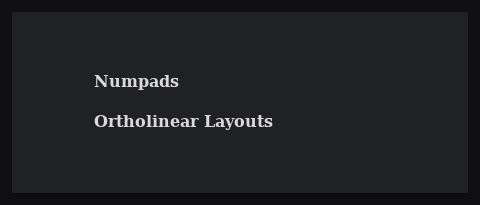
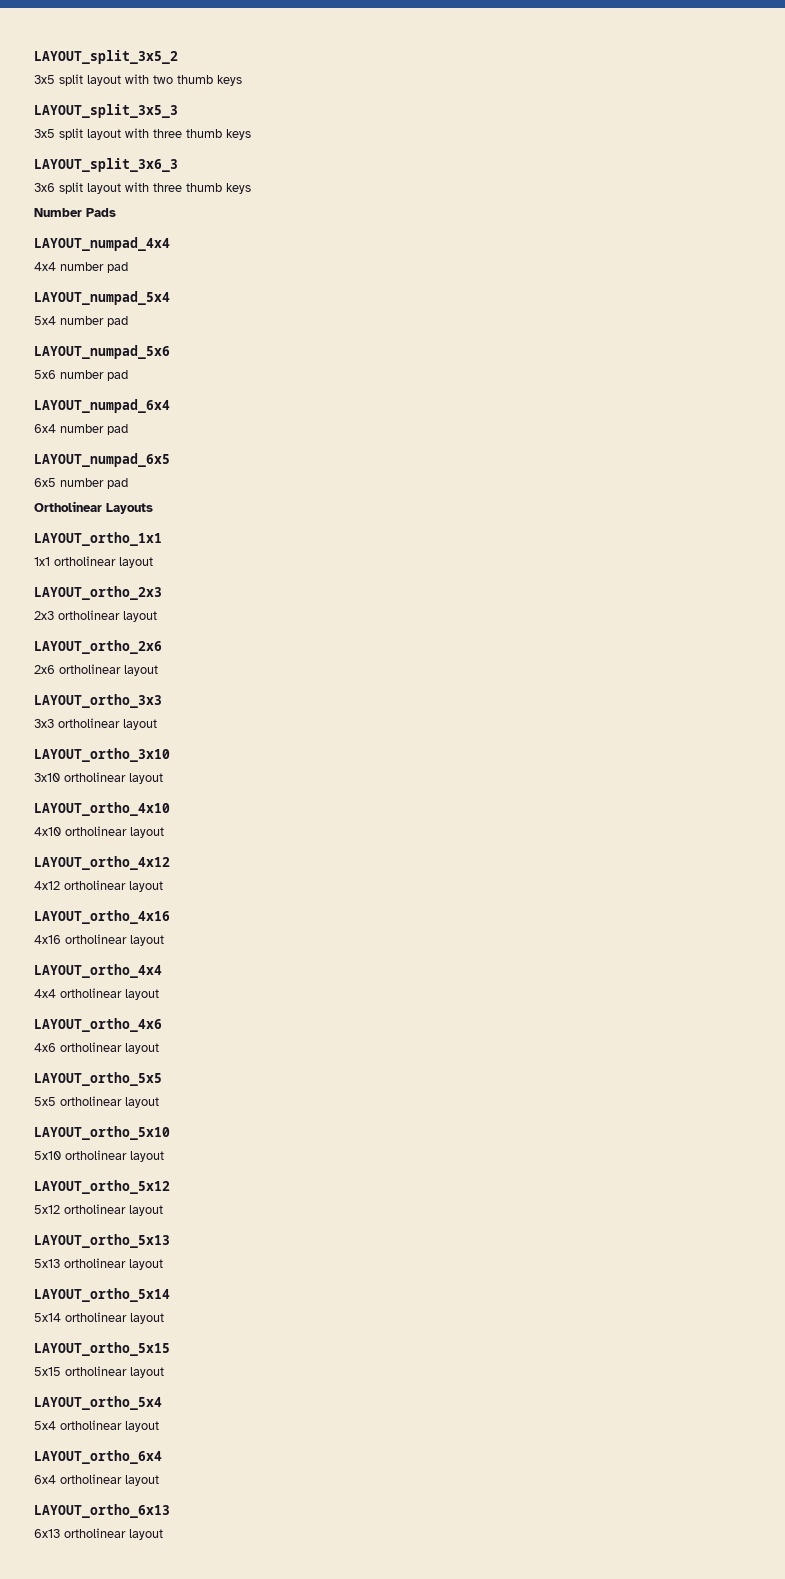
- Numpads
+ LAYOUT_split_3x5_2
+ 3x5 split layout with two thumb keys
+ LAYOUT_split_3x5_3
+ 3x5 split layout with three thumb keys
+ LAYOUT_split_3x6_3
+ 3x6 split layout with three thumb keys
+ Number Pads
+ LAYOUT_numpad_4x4
+ 4x4 number pad
+ LAYOUT_numpad_5x4
+ 5x4 number pad
+ LAYOUT_numpad_5x6
+ 5x6 number pad
+ LAYOUT_numpad_6x4
+ 6x4 number pad
+ LAYOUT_numpad_6x5
+ 6x5 number pad
  Ortholinear Layouts
+ LAYOUT_ortho_1x1
+ 1x1 ortholinear layout
+ LAYOUT_ortho_2x3
+ 2x3 ortholinear layout
+ LAYOUT_ortho_2x6
+ 2x6 ortholinear layout
+ LAYOUT_ortho_3x3
+ 3x3 ortholinear layout
+ LAYOUT_ortho_3x10
+ 3x10 ortholinear layout
+ LAYOUT_ortho_4x10
+ 4x10 ortholinear layout
+ LAYOUT_ortho_4x12
+ 4x12 ortholinear layout
+ LAYOUT_ortho_4x16
+ 4x16 ortholinear layout
+ LAYOUT_ortho_4x4
+ 4x4 ortholinear layout
+ LAYOUT_ortho_4x6
+ 4x6 ortholinear layout
+ LAYOUT_ortho_5x5
+ 5x5 ortholinear layout
+ LAYOUT_ortho_5x10
+ 5x10 ortholinear layout
+ LAYOUT_ortho_5x12
+ 5x12 ortholinear layout
+ LAYOUT_ortho_5x13
+ 5x13 ortholinear layout
+ LAYOUT_ortho_5x14
+ 5x14 ortholinear layout
+ LAYOUT_ortho_5x15
+ 5x15 ortholinear layout
+ LAYOUT_ortho_5x4
+ 5x4 ortholinear layout
+ LAYOUT_ortho_6x4
+ 6x4 ortholinear layout
+ LAYOUT_ortho_6x13
+ 6x13 ortholinear layout

